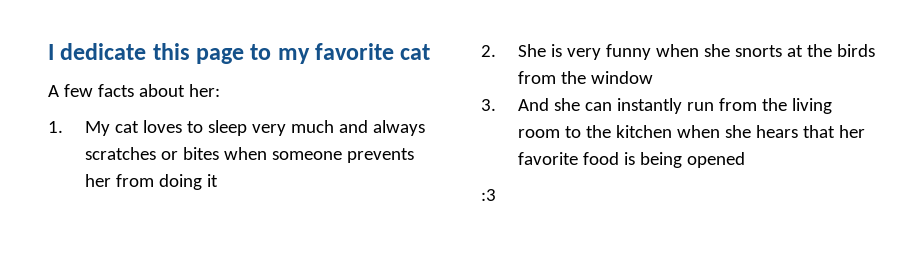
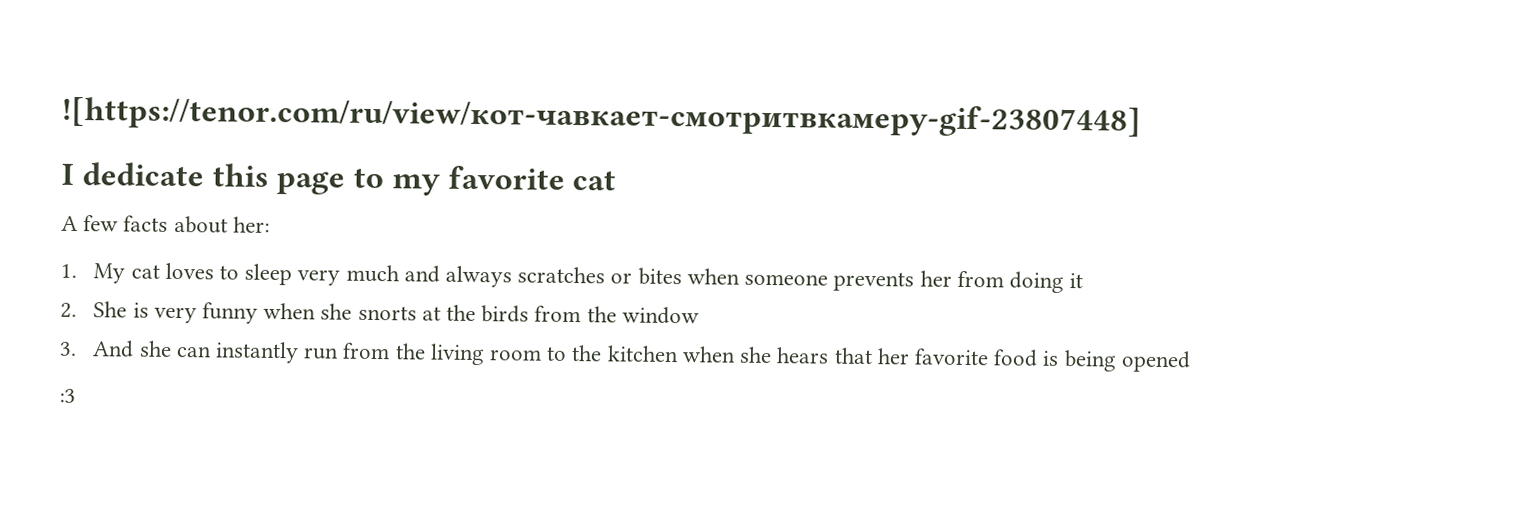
+ ![https://tenor.com/ru/view/кот-чавкает-смотритвкамеру-gif-23807448]

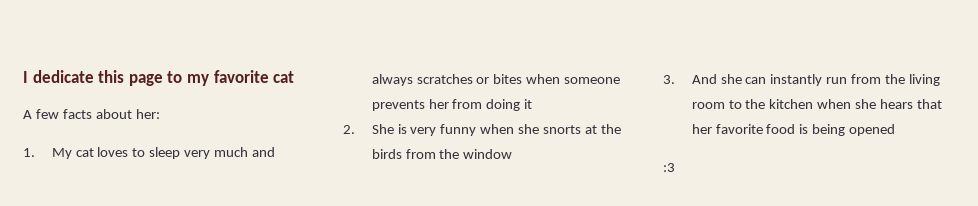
- ![https://tenor.com/ru/view/кот-чавкает-смотритвкамеру-gif-23807448]

